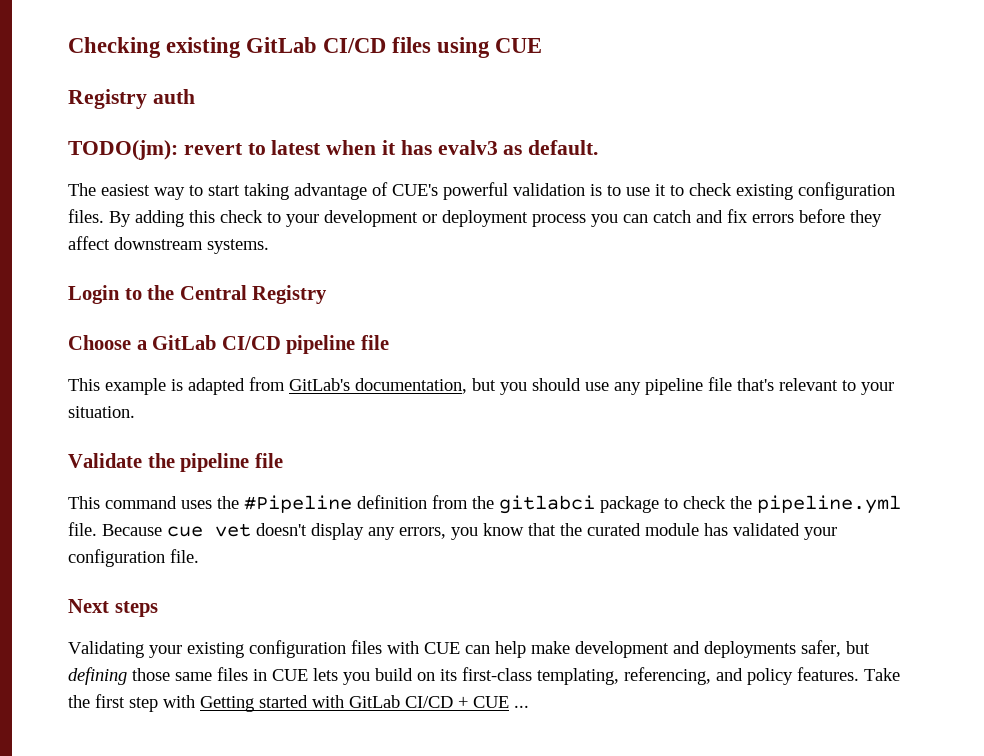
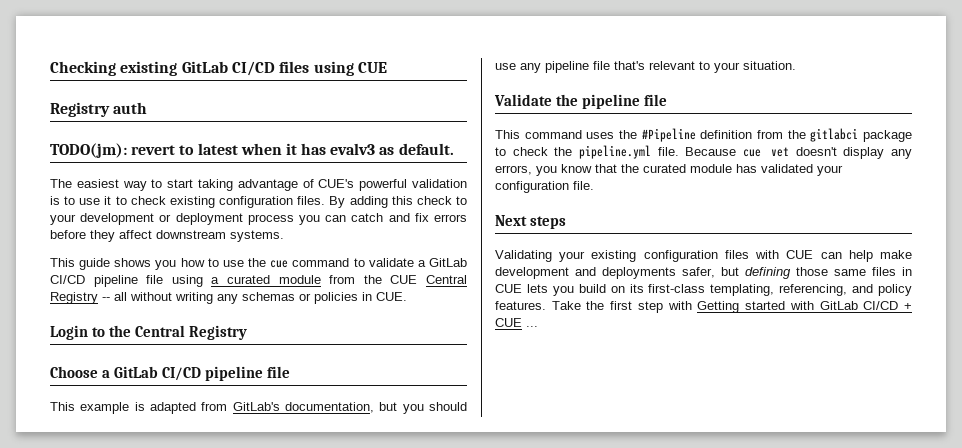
+ This guide shows you how to use the cue command to validate a GitLab CI/CD pipeline file using a curated module from the CUE Central Registry -- all without writing any schemas or policies in CUE.

